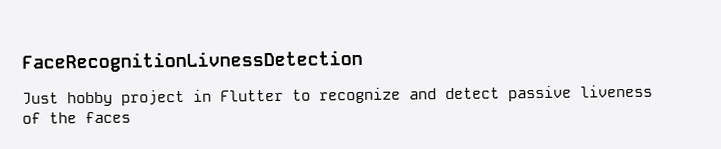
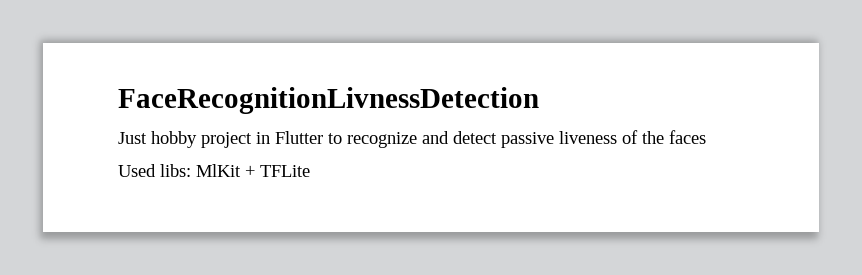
+ Used libs: MlKit + TFLite

